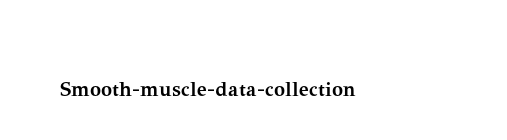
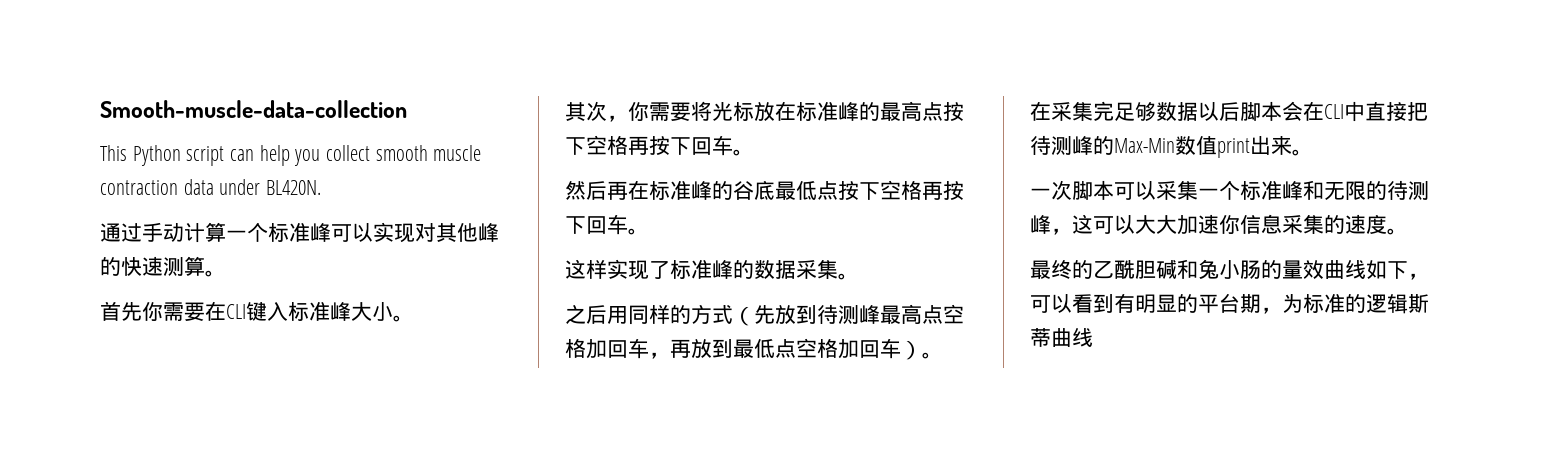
+ This Python script can help you collect smooth muscle contraction data under BL420N.
+ 通过手动计算一个标准峰可以实现对其他峰的快速测算。
+ 首先你需要在CLI键入标准峰大小。
+ 其次，你需要将光标放在标准峰的最高点按下空格再按下回车。
+ 然后再在标准峰的谷底最低点按下空格再按下回车。
+ 这样实现了标准峰的数据采集。
+ 之后用同样的方式（先放到待测峰最高点空格加回车，再放到最低点空格加回车）。
+ 在采集完足够数据以后脚本会在CLI中直接把待测峰的Max-Min数值print出来。
+ 一次脚本可以采集一个标准峰和无限的待测峰，这可以大大加速你信息采集的速度。
+ 最终的乙酰胆碱和兔小肠的量效曲线如下，可以看到有明显的平台期，为标准的逻辑斯蒂曲线

